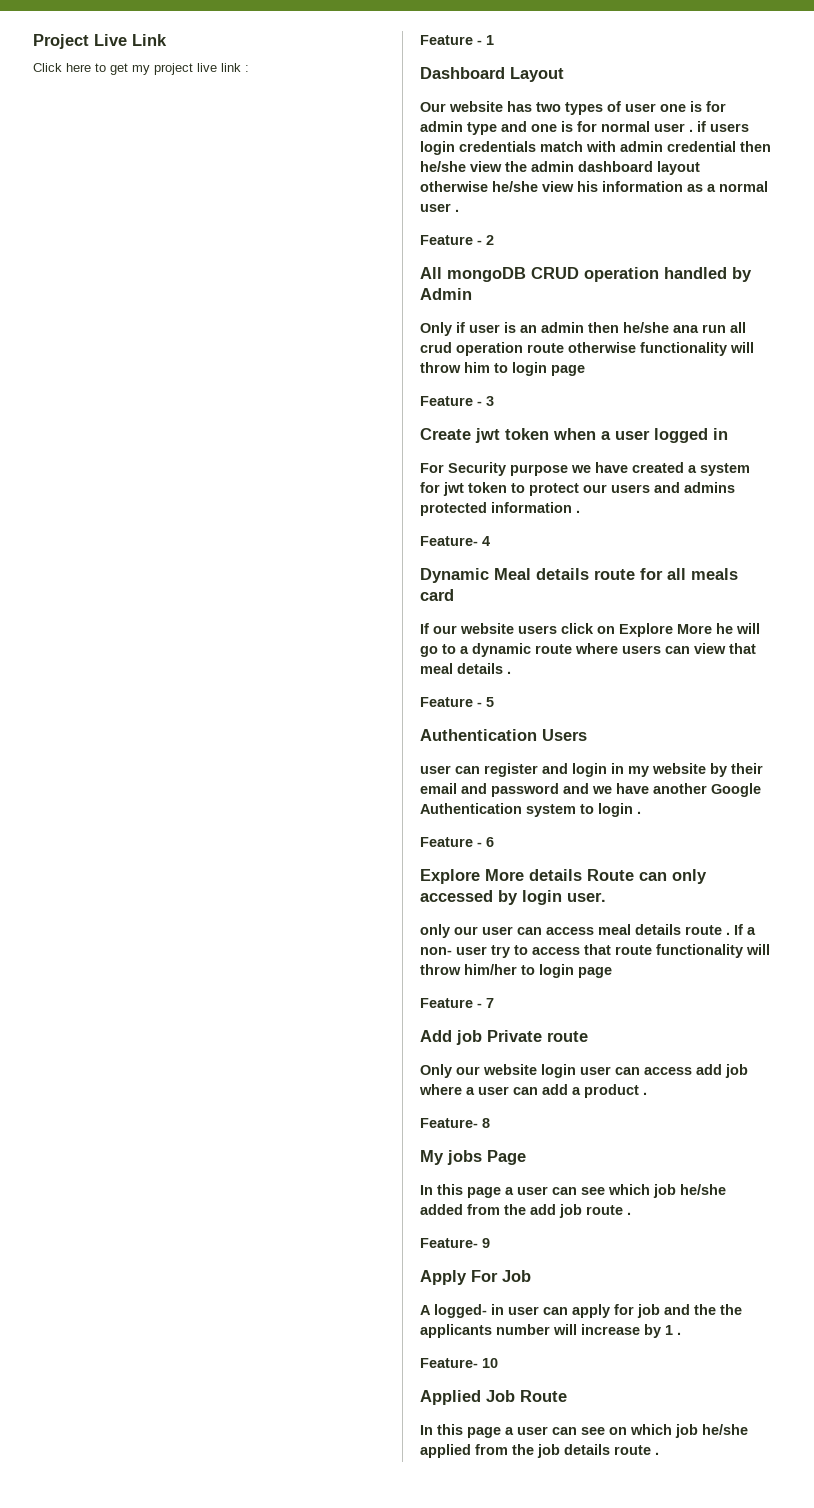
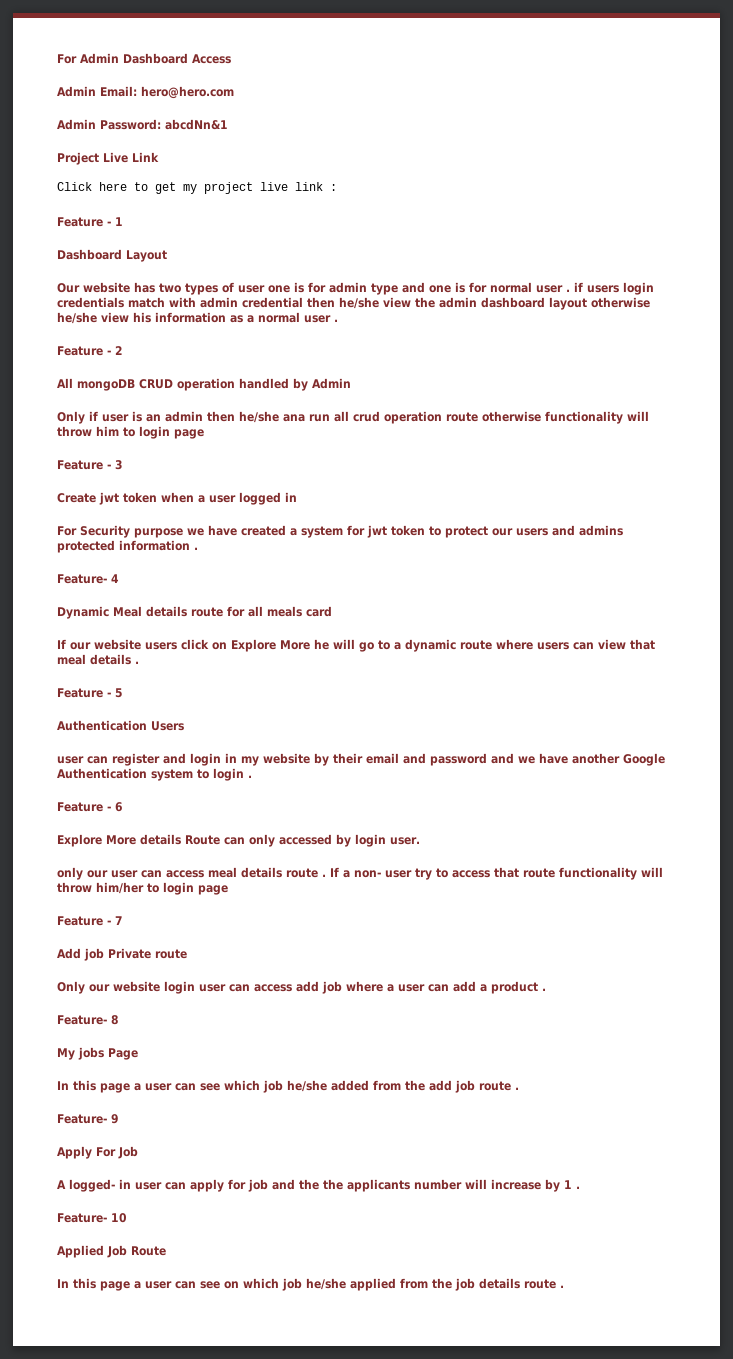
+ For Admin Dashboard Access
+ Admin Email: hero@hero.com
+ Admin Password: abcdNn&1

